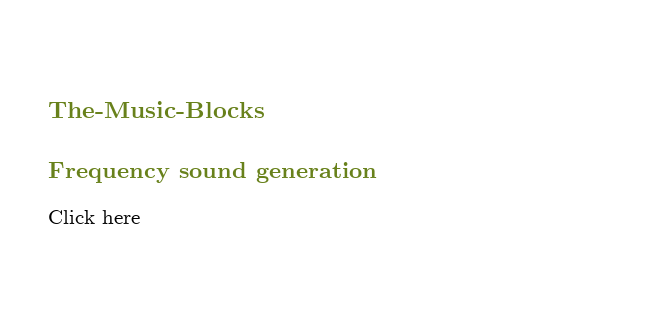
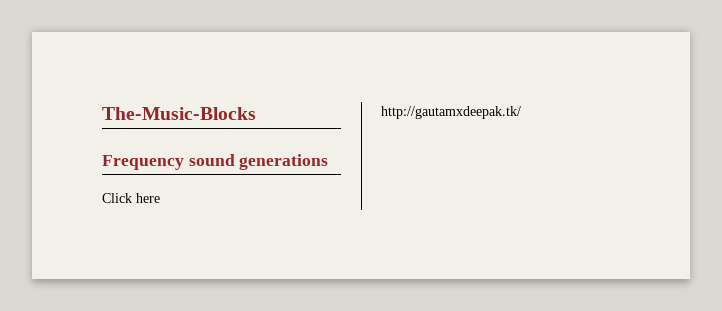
- Frequency sound generation
+ Frequency sound generations
+ http://gautamxdeepak.tk/

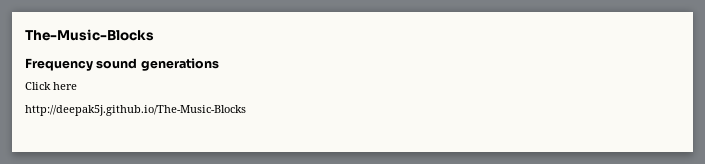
- http://gautamxdeepak.tk/
+ http://deepak5j.github.io/The-Music-Blocks

